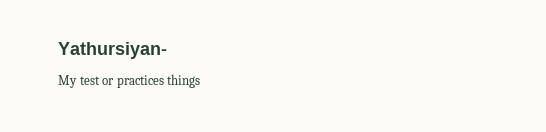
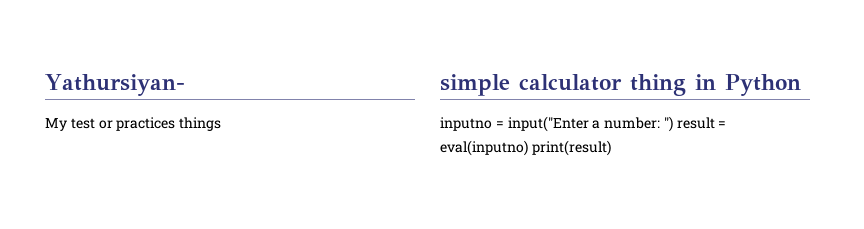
+ simple calculator thing in Python
+ inputno = input("Enter a number: ") result = eval(inputno) print(result)

